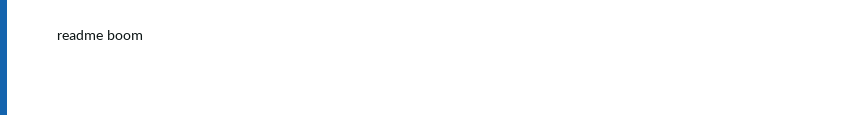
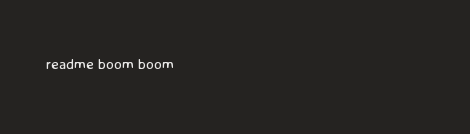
- readme boom
+ readme boom boom

